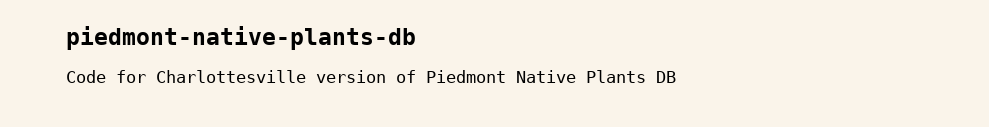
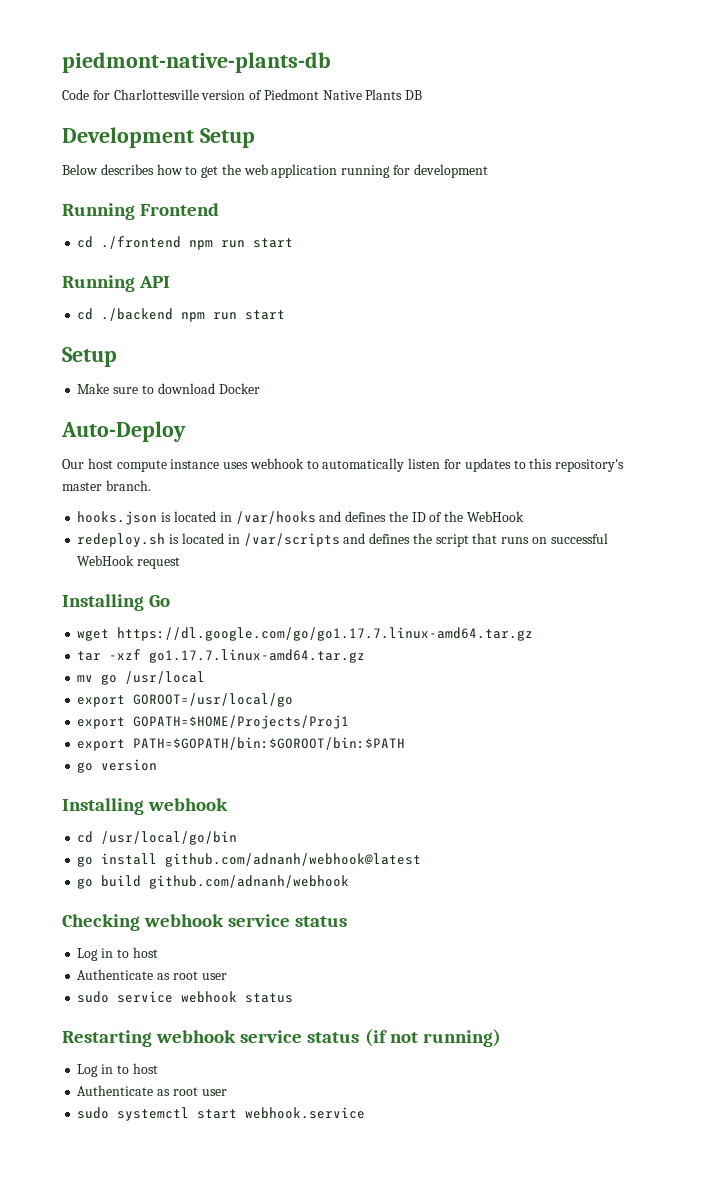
+ Development Setup
+ Below describes how to get the web application running for development
+ Running Frontend
+ cd ./frontend npm run start
+ Running API
+ cd ./backend npm run start
+ Setup
+ Make sure to download Docker
+ Auto-Deploy
+ Our host compute instance uses webhook to automatically listen for updates to this repository's master branch.
+ hooks.json is located in /var/hooks and defines the ID of the WebHook
+ redeploy.sh is located in /var/scripts and defines the script that runs on successful WebHook request
+ Installing Go
+ wget https://dl.google.com/go/go1.17.7.linux-amd64.tar.gz
+ tar -xzf go1.17.7.linux-amd64.tar.gz
+ mv go /usr/local
+ export GOROOT=/usr/local/go
+ export GOPATH=$HOME/Projects/Proj1
+ export PATH=$GOPATH/bin:$GOROOT/bin:$PATH
+ go version
+ Installing webhook
+ cd /usr/local/go/bin
+ go install github.com/adnanh/webhook@latest
+ go build github.com/adnanh/webhook
+ Checking webhook service status
+ Log in to host
+ Authenticate as root user
+ sudo service webhook status
+ Restarting webhook service status (if not running)
+ Log in to host
+ Authenticate as root user
+ sudo systemctl start webhook.service

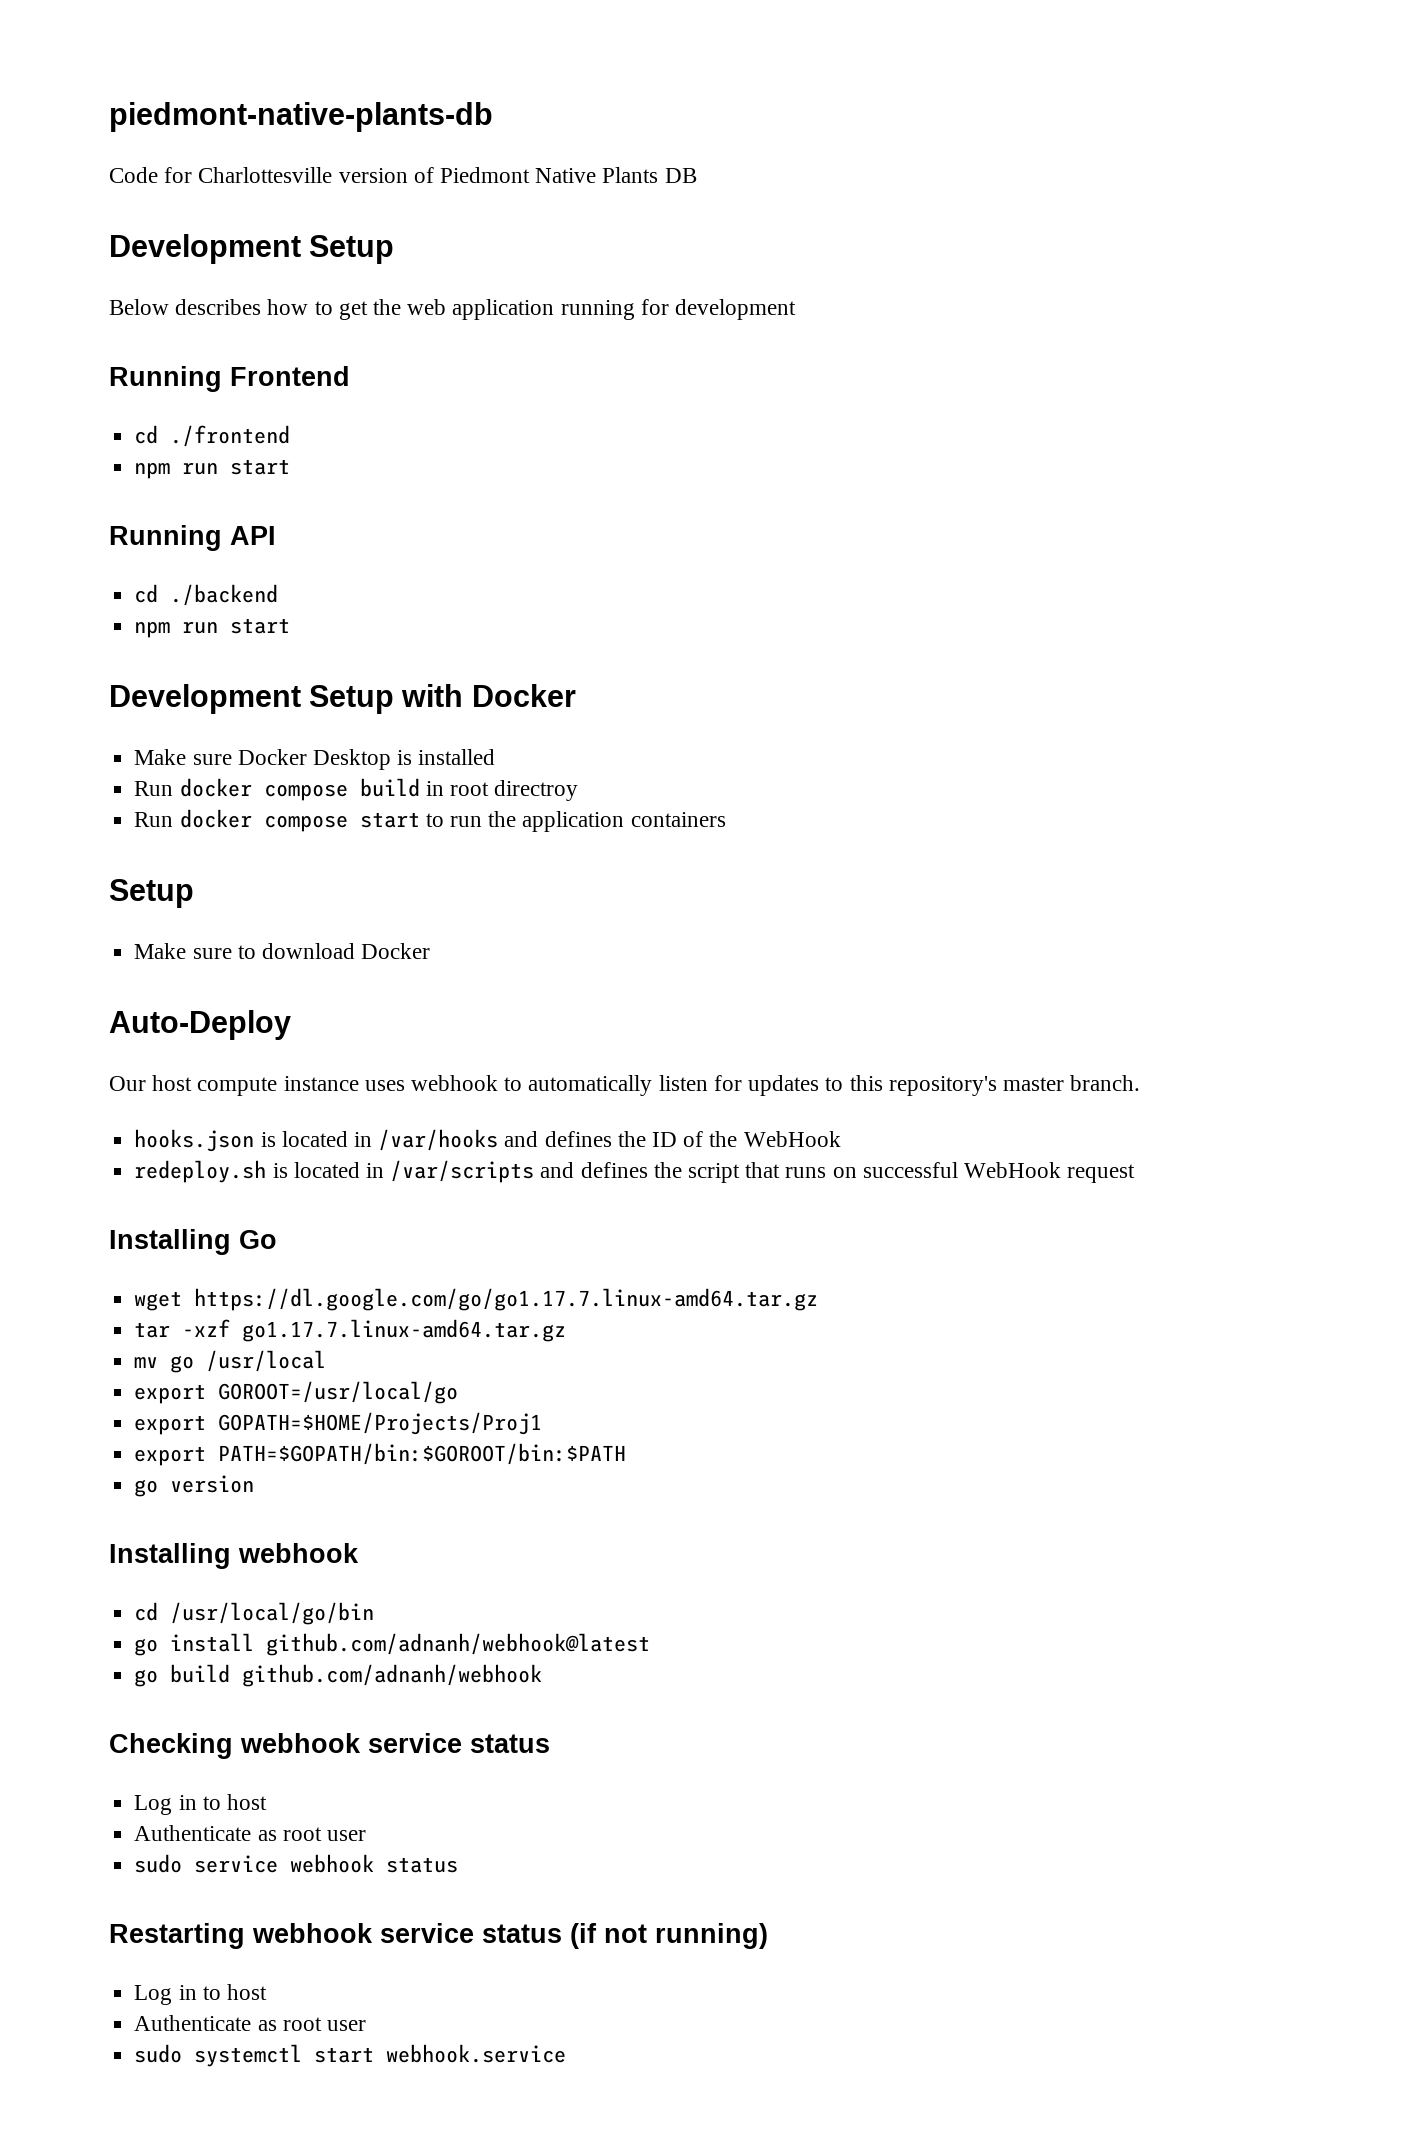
- cd ./frontend npm run start
+ cd ./frontend
+ npm run start
- cd ./backend npm run start
+ cd ./backend
+ npm run start
+ Development Setup with Docker
+ Make sure Docker Desktop is installed
+ Run docker compose build in root directroy
+ Run docker compose start to run the application containers

